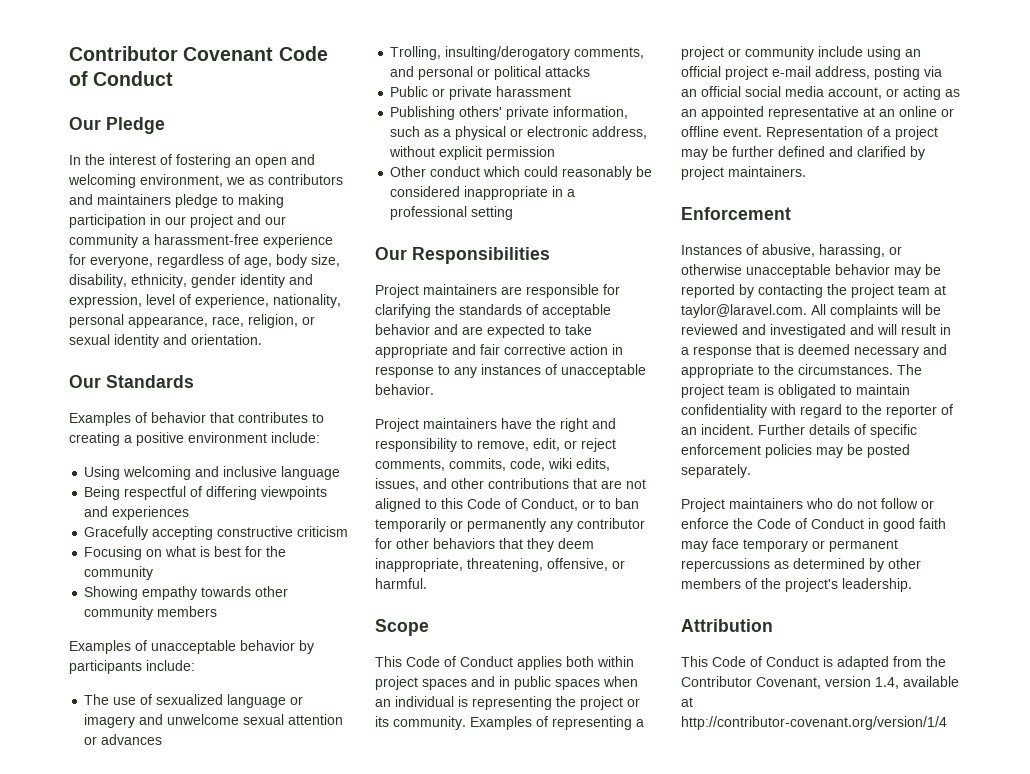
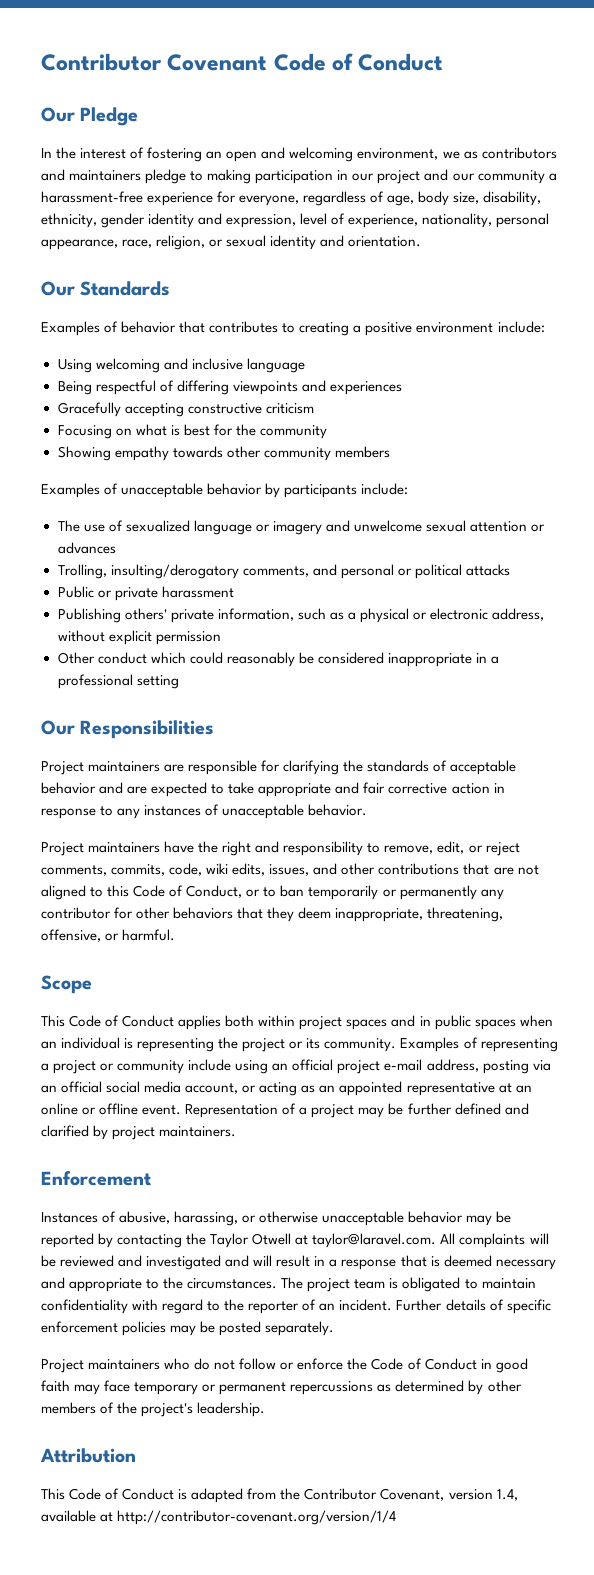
- Instances of abusive, harassing, or otherwise unacceptable behavior may be reported by contacting the project team at taylor@laravel.com. All complaints will be reviewed and investigated and will result in a response that is deemed necessary and appropriate to the circumstances.
+ Instances of abusive, harassing, or otherwise unacceptable behavior may be reported by contacting the Taylor Otwell at taylor@laravel.com. All complaints will be reviewed and investigated and will result in a response that is deemed necessary and appropriate to the circumstances.

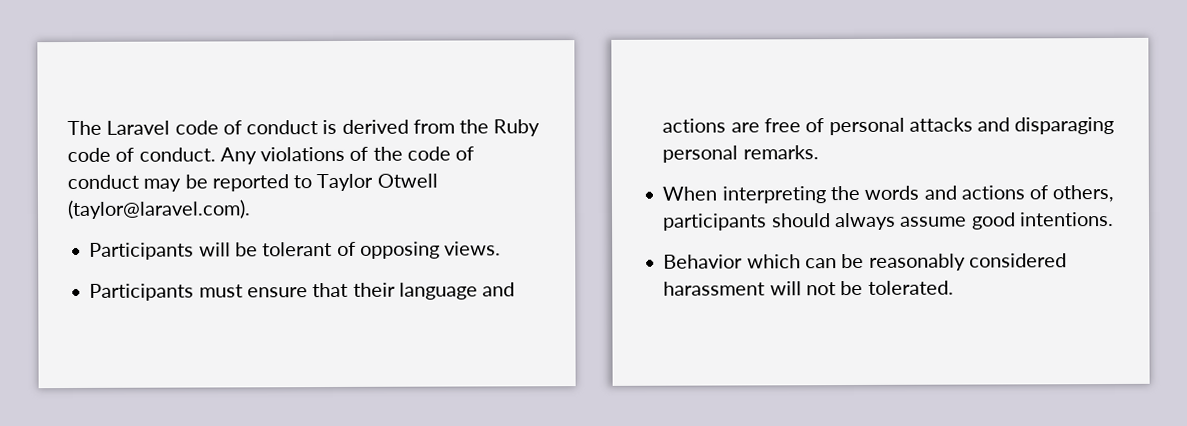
- Contributor Covenant Code of Conduct
- Our Pledge
- In the interest of fostering an open and welcoming environment, we as contributors and maintainers pledge to making participation in our project and our community a harassment-free experience for everyone, regardless of age, body size, disability, ethnicity, gender identity and expression, level of experience, nationality, personal appearance, race, religion, or sexual identity and orientation.
- Our Standards
- Examples of behavior that contributes to creating a positive environment include:
- Using welcoming and inclusive language
- Being respectful of differing viewpoints and experiences
- Gracefully accepting constructive criticism
- Focusing on what is best for the community
- Showing empathy towards other community members
- Examples of unacceptable behavior by participants include:
- The use of sexualized language or imagery and unwelcome sexual attention or advances
- Trolling, insulting/derogatory comments, and personal or political attacks
- Public or private harassment
- Publishing others' private information, such as a physical or electronic address, without explicit permission
- Other conduct which could reasonably be considered inappropriate in a professional setting
- Our Responsibilities
- Project maintainers are responsible for clarifying the standards of acceptable behavior and are expected to take appropriate and fair corrective action in response to any instances of unacceptable behavior.
- Project maintainers have the right and responsibility to remove, edit, or reject comments, commits, code, wiki edits, issues, and other contributions that are not aligned to this Code of Conduct, or to ban temporarily or permanently any contributor for other behaviors that they deem inappropriate, threatening, offensive, or harmful.
- Scope
- This Code of Conduct applies both within project spaces and in public spaces when an individual is representing the project or its community. Examples of representing a project or community include using an official project e-mail address, posting via an official social media account, or acting as an appointed representative at an online or offline event. Representation of a project may be further defined and clarified by project maintainers.
- Enforcement
- Instances of abusive, harassing, or otherwise unacceptable behavior may be reported by contacting the Taylor Otwell at taylor@laravel.com. All complaints will be reviewed and investigated and will result in a response that is deemed necessary and appropriate to the circumstances. The project team is obligated to maintain confidentiality with regard to the reporter of an incident. Further details of specific enforcement policies may be posted separately.
- Project maintainers who do not follow or enforce the Code of Conduct in good faith may face temporary or permanent repercussions as determined by other members of the project's leadership.
- Attribution
- This Code of Conduct is adapted from the Contributor Covenant, version 1.4, available at http://contributor-covenant.org/version/1/4
+ The Laravel code of conduct is derived from the Ruby code of conduct. Any violations of the code of conduct may be reported to Taylor Otwell (taylor@laravel.com).
+ Participants will be tolerant of opposing views.
+ Participants must ensure that their language and actions are free of personal attacks and disparaging personal remarks.
+ When interpreting the words and actions of others, participants should always assume good intentions.
+ Behavior which can be reasonably considered harassment will not be tolerated.

